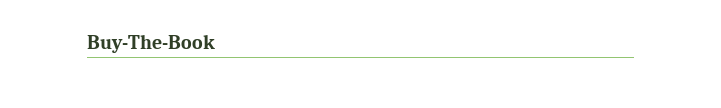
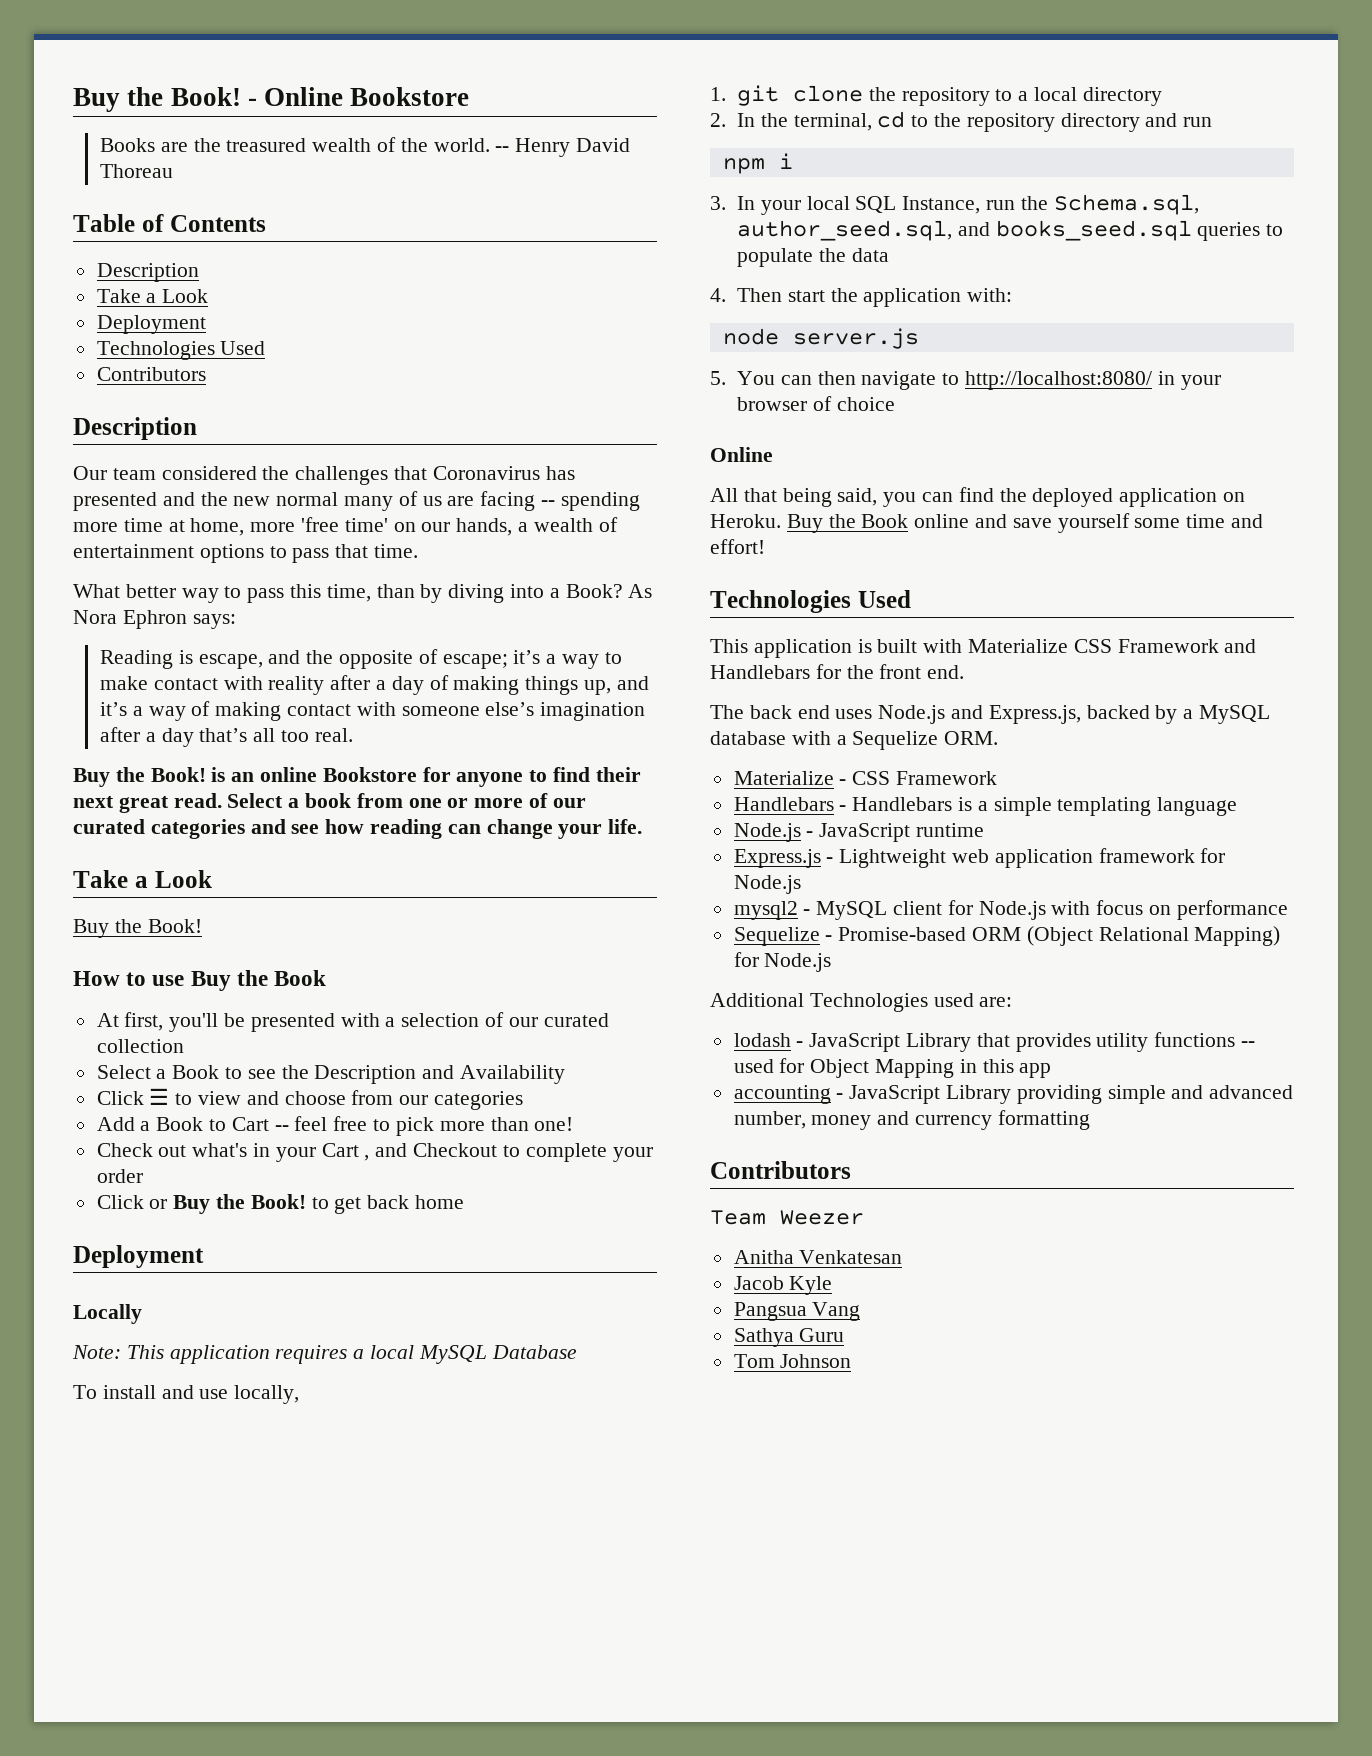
- Buy-The-Book
+ Buy the Book! - Online Bookstore
+ Books are the treasured wealth of the world. -- Henry David Thoreau
+ Table of Contents
+ Description
+ Take a Look
+ Deployment
+ Technologies Used
+ Contributors
+ Description
+ Our team considered the challenges that Coronavirus has presented and the new normal many of us are facing -- spending more time at home, more 'free time' on our hands, a wealth of entertainment options to pass that time.
+ What better way to pass this time, than by diving into a Book? As Nora Ephron says:
+ Reading is escape, and the opposite of escape; it’s a way to make contact with reality after a day of making things up, and it’s a way of making contact with someone else’s imagination after a day that’s all too real.
+ Buy the Book! is an online Bookstore for anyone to find their next great read. Select a book from one or more of our curated categories and see how reading can change your life.
+ Take a Look
+ Buy the Book!
+ How to use Buy the Book
+ At first, you'll be presented with a selection of our curated collection
+ Select a Book to see the Description and Availability
+ Click ☰ to view and choose from our categories
+ Add a Book to Cart -- feel free to pick more than one!
+ Check out what's in your Cart , and Checkout to complete your order
+ Click or Buy the Book! to get back home
+ Deployment
+ Locally
+ Note: This application requires a local MySQL Database
+ To install and use locally,
+ 1. git clone the repository to a local directory
+ 2. In the terminal, cd to the repository directory and run
+ npm i
+ 3. In your local SQL Instance, run the Schema.sql, author_seed.sql, and books_seed.sql queries to populate the data
+ 4. Then start the application with:
+ node server.js
+ 5. You can then navigate to http://localhost:8080/ in your browser of choice
+ Online
+ All that being said, you can find the deployed application on Heroku. Buy the Book online and save yourself some time and effort!
+ Technologies Used
+ This application is built with Materialize CSS Framework and Handlebars for the front end.
+ The back end uses Node.js and Express.js, backed by a MySQL database with a Sequelize ORM.
+ Materialize - CSS Framework
+ Handlebars - Handlebars is a simple templating language
+ Node.js - JavaScript runtime
+ Express.js - Lightweight web application framework for Node.js
+ mysql2 - MySQL client for Node.js with focus on performance
+ Sequelize - Promise-based ORM (Object Relational Mapping) for Node.js
+ Additional Technologies used are:
+ lodash - JavaScript Library that provides utility functions -- used for Object Mapping in this app
+ accounting - JavaScript Library providing simple and advanced number, money and currency formatting
+ Contributors
+ Team Weezer
+ Anitha Venkatesan
+ Jacob Kyle
+ Pangsua Vang
+ Sathya Guru
+ Tom Johnson

